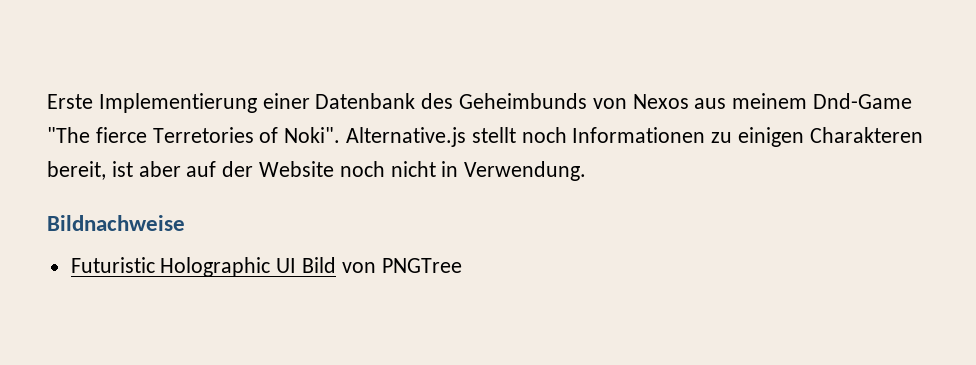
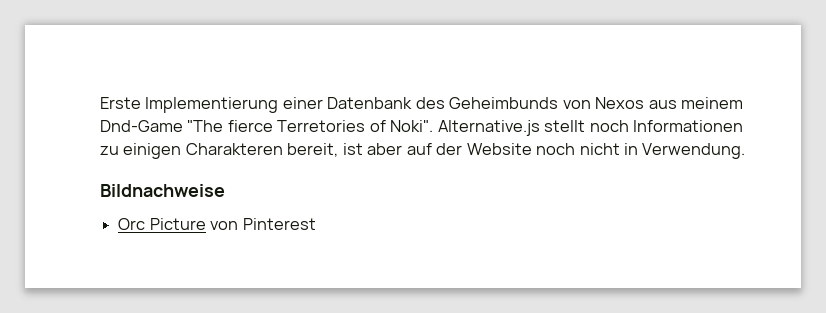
- Futuristic Holographic UI Bild von PNGTree
+ Orc Picture von Pinterest

